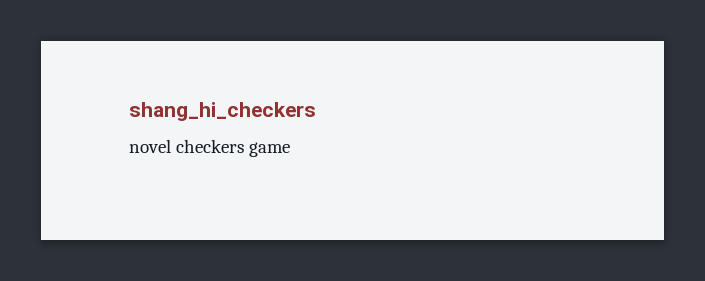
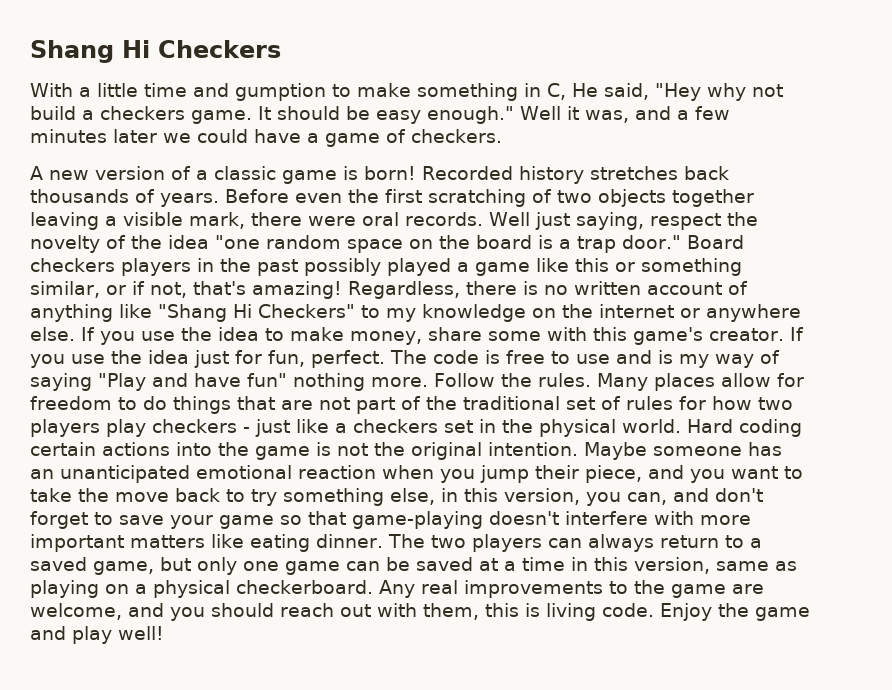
- shang_hi_checkers
- novel checkers game
+ Shang Hi Checkers
+ With a little time and gumption to make something in C, He said, "Hey why not build a checkers game. It should be easy enough." Well it was, and a few minutes later we could have a game of checkers.
+ A new version of a classic game is born! Recorded history stretches back thousands of years. Before even the first scratching of two objects together leaving a visible mark, there were oral records. Well just saying, respect the novelty of the idea "one random space on the board is a trap door." Board checkers players in the past possibly played a game like this or something similar, or if not, that's amazing! Regardless, there is no written account of anything like "Shang Hi Checkers" to my knowledge on the internet or anywhere else. If you use the idea to make money, share some with this game's creator. If you use the idea just for fun, perfect. The code is free to use and is my way of saying "Play and have fun" nothing more. Follow the rules. Many places allow for freedom to do things that are not part of the traditional set of rules for how two players play checkers - just like a checkers set in the physical world. Hard coding certain actions into the game is not the original intention. Maybe someone has an unanticipated emotional reaction when you jump their piece, and you want to take the move back to try something else, in this version, you can, and don't forget to save your game so that game-playing doesn't interfere with more important matters like eating dinner. The two players can always return to a saved game, but only one game can be saved at a time in this version, same as playing on a physical checkerboard. Any real improvements to the game are welcome, and you should reach out with them, this is living code. Enjoy the game and play well!

